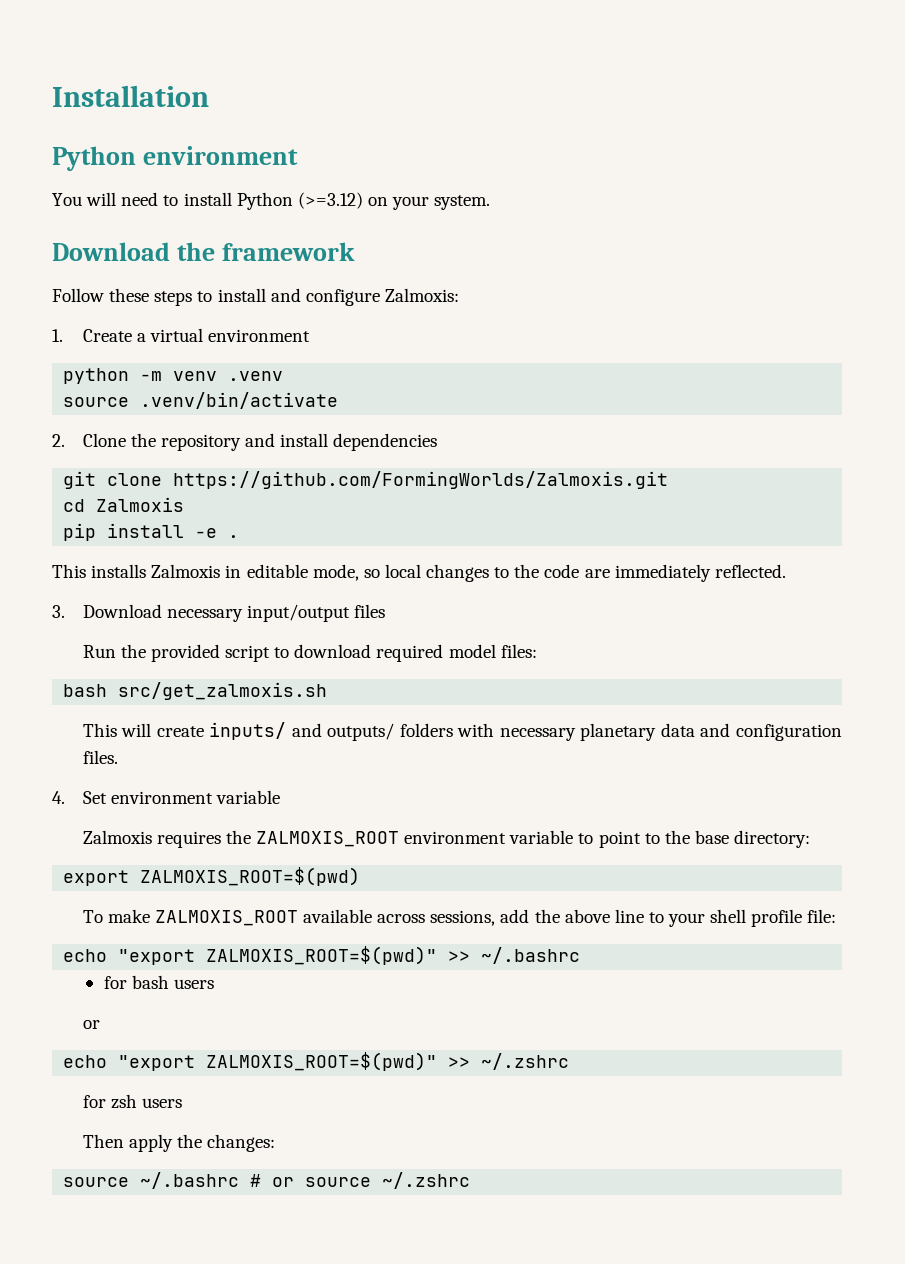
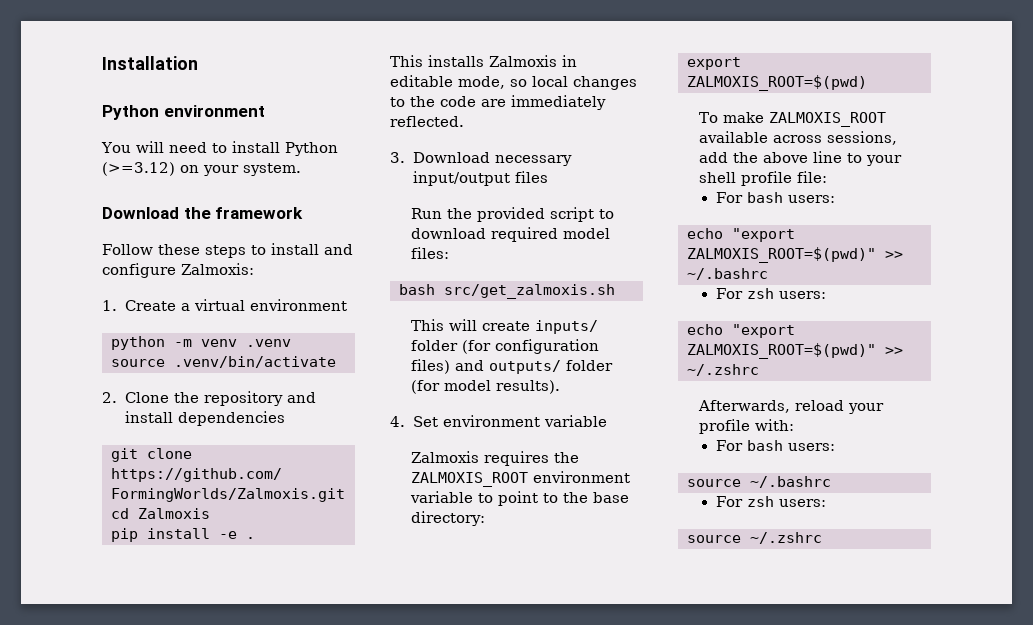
- This will create inputs/ and outputs/ folders with necessary planetary data and configuration files.
+ This will create inputs/ folder (for configuration files) and outputs/ folder (for model results).
  To make ZALMOXIS_ROOT available across sessions, add the above line to your shell profile file:
+ For bash users:
  echo "export ZALMOXIS_ROOT=$(pwd)" >> ~/.bashrc
- for bash users
- or
+ For zsh users:
- for zsh users
- Then apply the changes:
+ Afterwards, reload your profile with:
+ For bash users:
- source ~/.bashrc # or source ~/.zshrc
+ source ~/.bashrc
+ For zsh users:
+ source ~/.zshrc

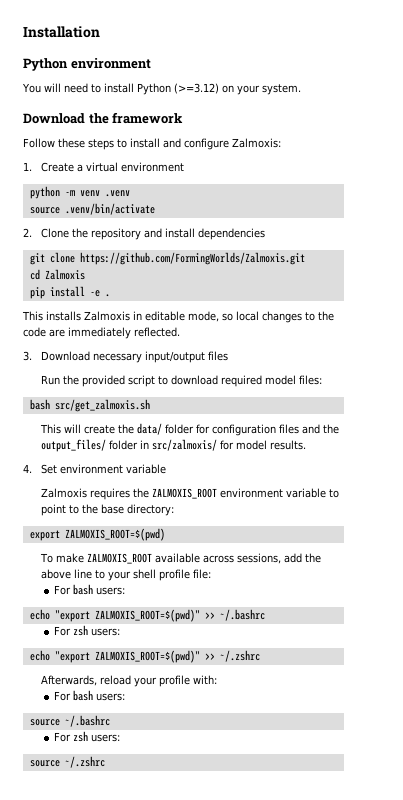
- This will create inputs/ folder (for configuration files) and outputs/ folder (for model results).
+ This will create the data/ folder for configuration files and the output_files/ folder in src/zalmoxis/ for model results.

